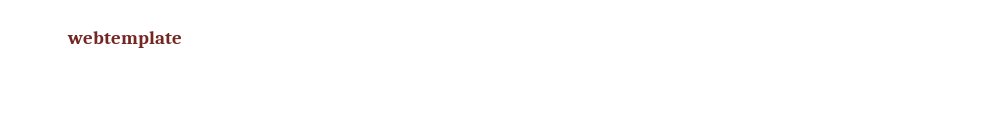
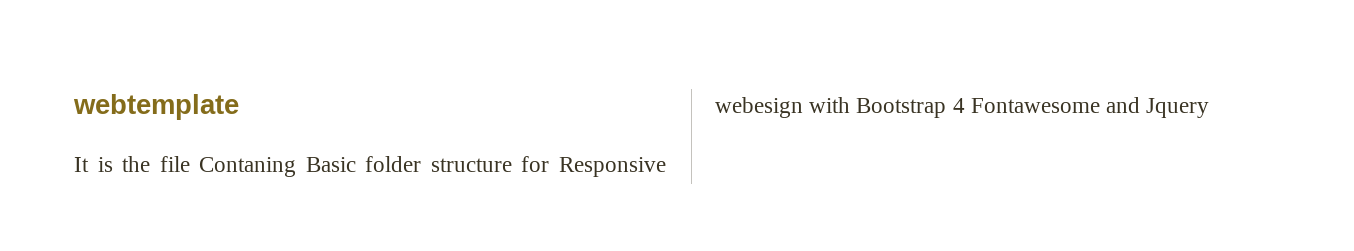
+ It is the file Contaning Basic folder structure for Responsive webesign with Bootstrap 4 Fontawesome and Jquery

